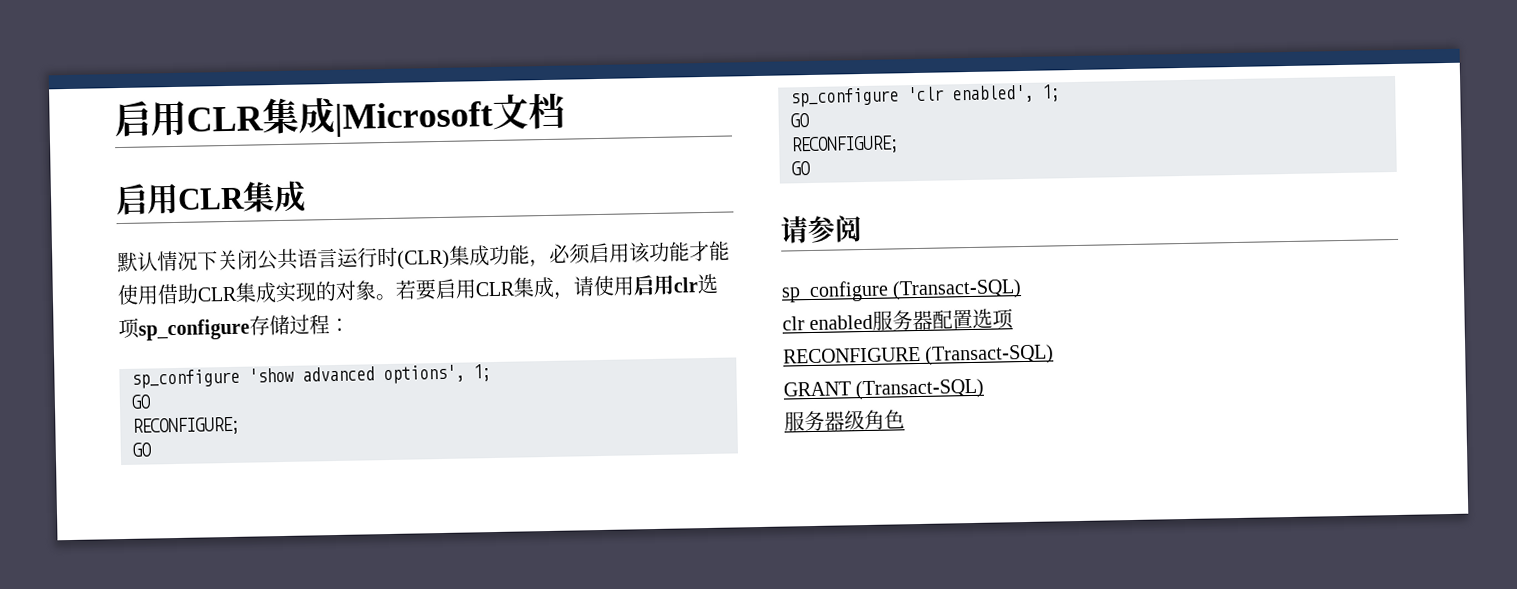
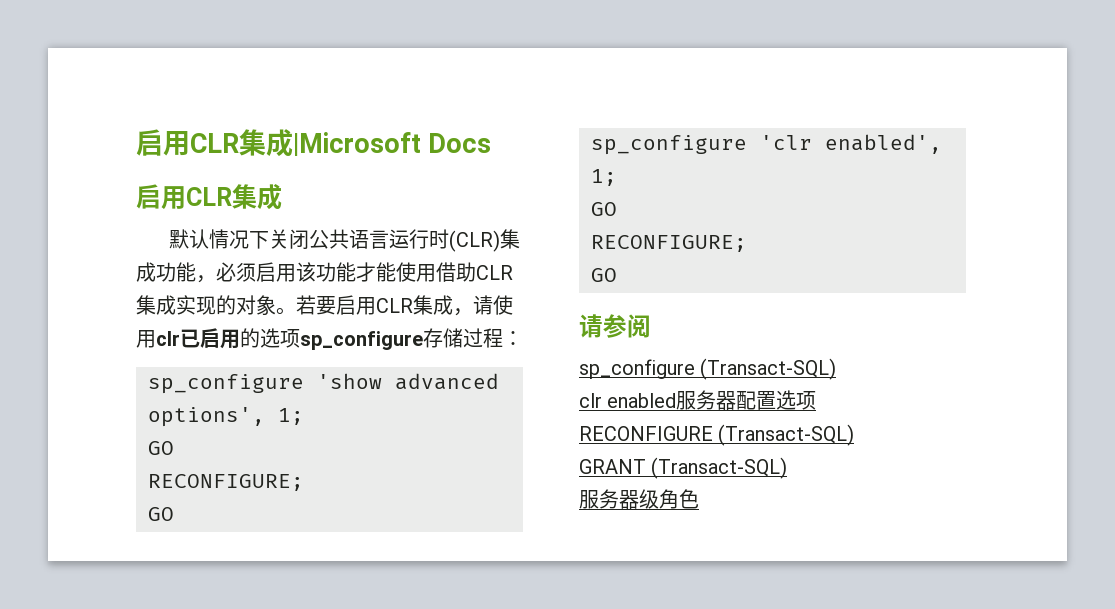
- 启用CLR集成|Microsoft文档
+ 启用CLR集成|Microsoft Docs
- 若要启用CLR集成，请使用启用clr选项sp_configure存储过程：
+ 若要启用CLR集成，请使用clr已启用的选项sp_configure存储过程：

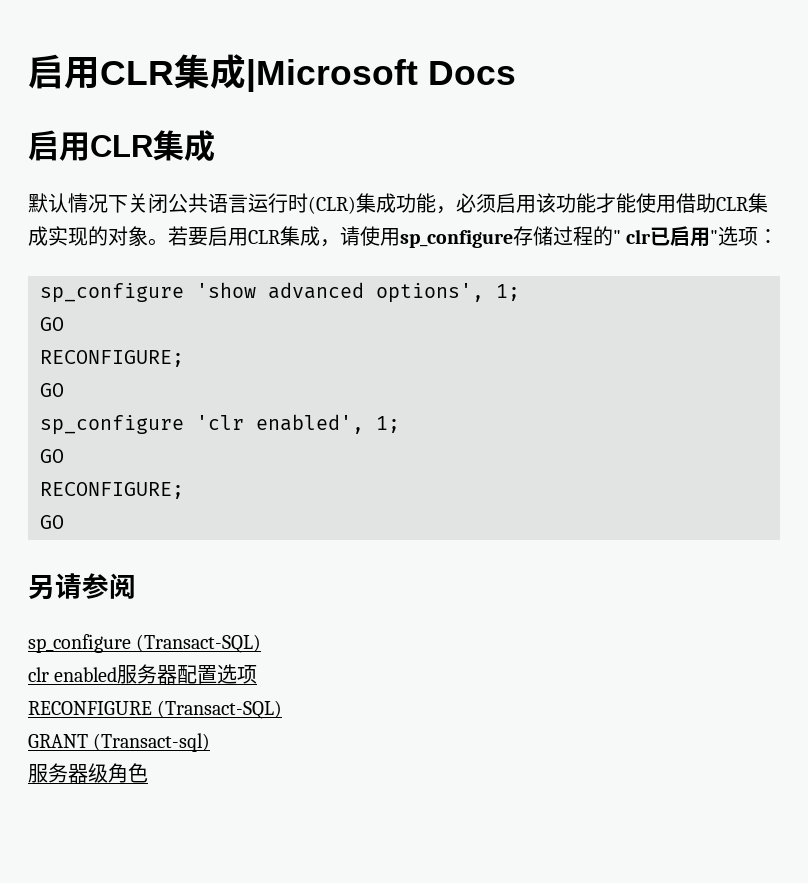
- 若要启用CLR集成，请使用clr已启用的选项sp_configure存储过程：
+ 若要启用CLR集成，请使用sp_configure存储过程的" clr已启用"选项：
- 请参阅
+ 另请参阅
- GRANT (Transact-SQL)
+ GRANT (Transact-sql)

